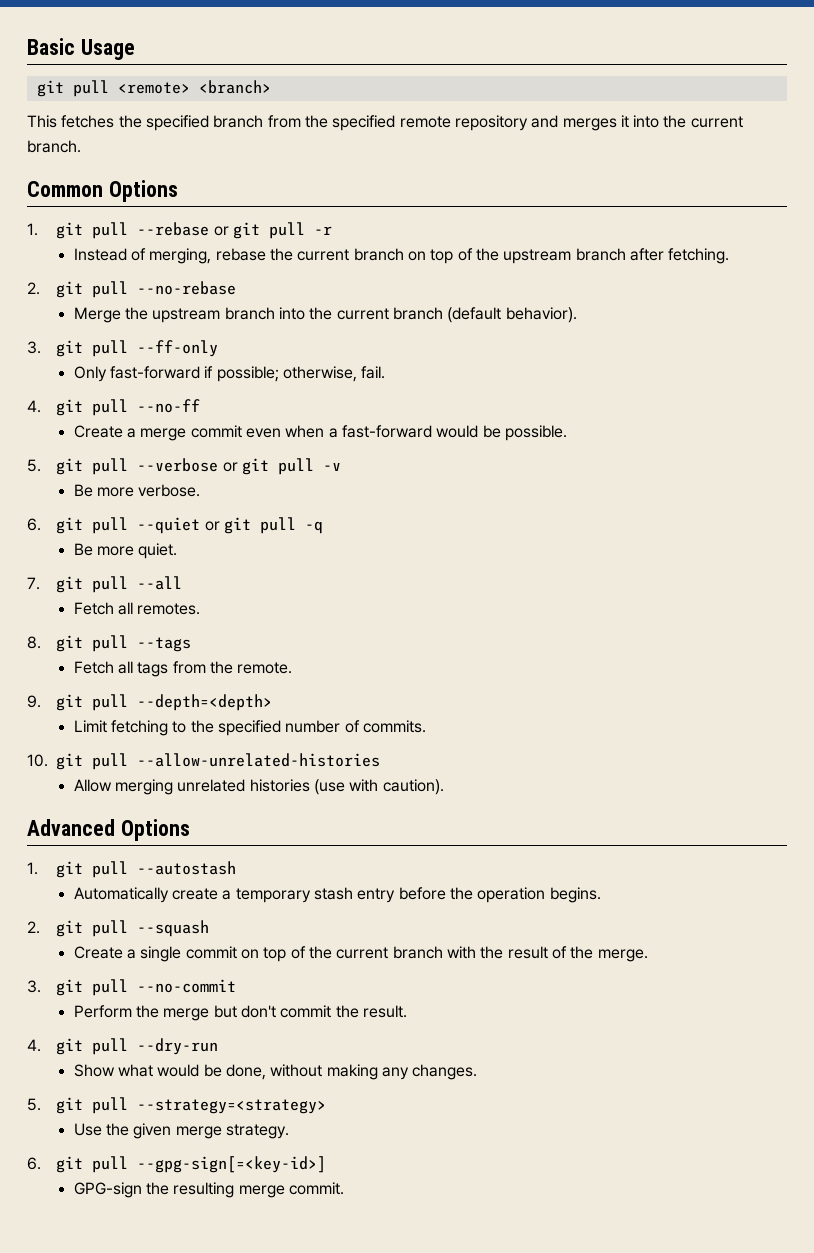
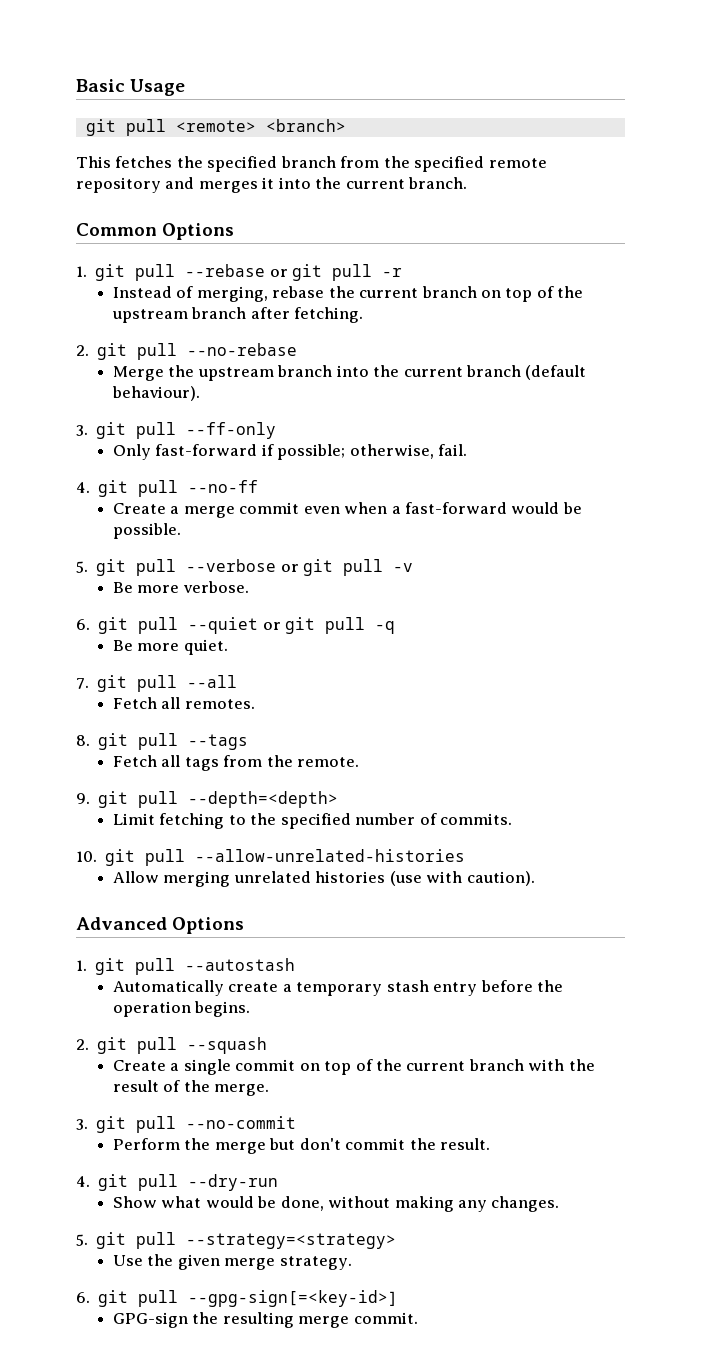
- Merge the upstream branch into the current branch (default behavior).
+ Merge the upstream branch into the current branch (default behaviour).

